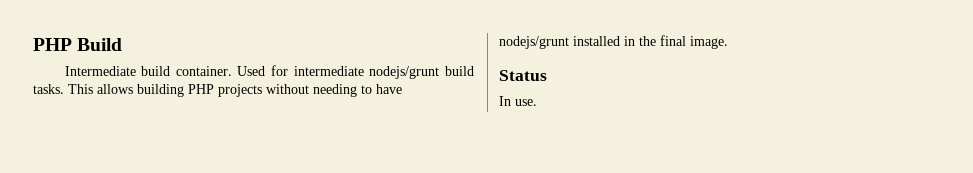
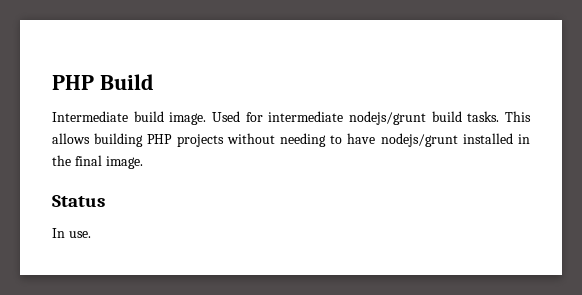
- Intermediate build container.
+ Intermediate build image.

